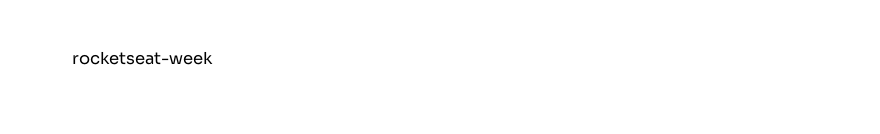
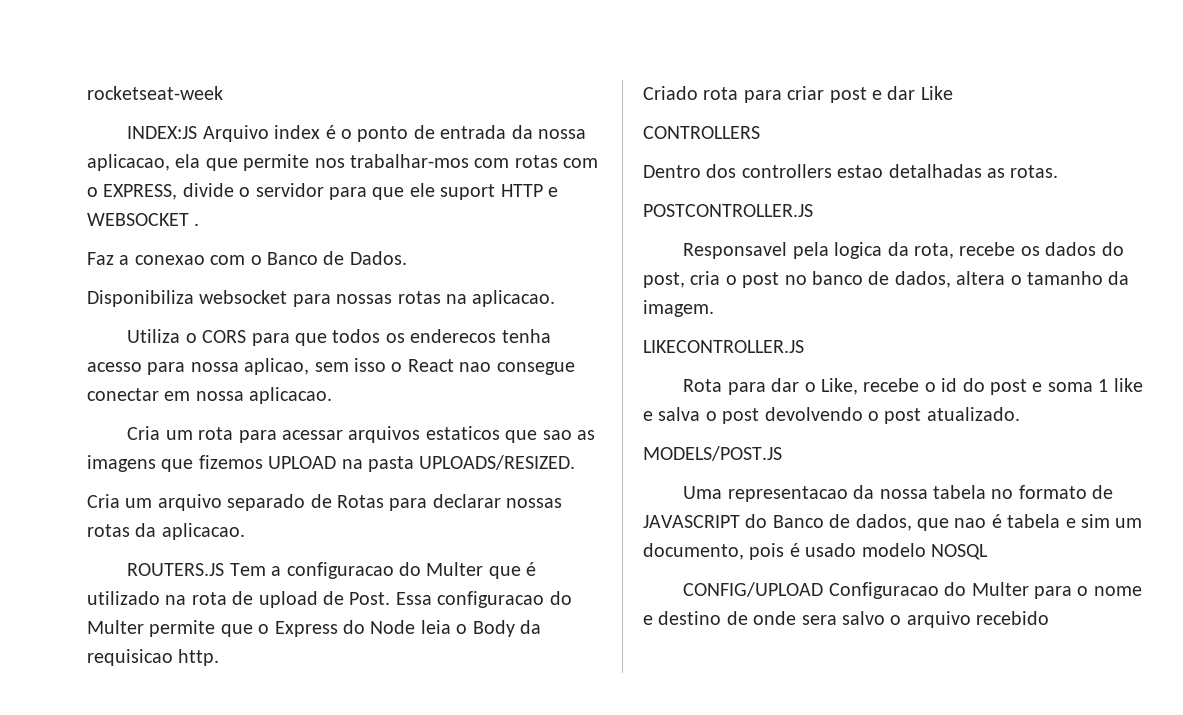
+ INDEX:JS Arquivo index é o ponto de entrada da nossa aplicacao, ela que permite nos trabalhar-mos com rotas com o EXPRESS, divide o servidor para que ele suport HTTP e WEBSOCKET .
+ Faz a conexao com o Banco de Dados.
+ Disponibiliza websocket para nossas rotas na aplicacao.
+ Utiliza o CORS para que todos os enderecos tenha acesso para nossa aplicao, sem isso o React nao consegue conectar em nossa aplicacao.
+ Cria um rota para acessar arquivos estaticos que sao as imagens que fizemos UPLOAD na pasta UPLOADS/RESIZED.
+ Cria um arquivo separado de Rotas para declarar nossas rotas da aplicacao.
+ ROUTERS.JS Tem a configuracao do Multer que é utilizado na rota de upload de Post. Essa configuracao do Multer permite que o Express do Node leia o Body da requisicao http.
+ Criado rota para criar post e dar Like
+ CONTROLLERS
+ Dentro dos controllers estao detalhadas as rotas.
+ POSTCONTROLLER.JS
+ Responsavel pela logica da rota, recebe os dados do post, cria o post no banco de dados, altera o tamanho da imagem.
+ LIKECONTROLLER.JS
+ Rota para dar o Like, recebe o id do post e soma 1 like e salva o post devolvendo o post atualizado.
+ MODELS/POST.JS
+ Uma representacao da nossa tabela no formato de JAVASCRIPT do Banco de dados, que nao é tabela e sim um documento, pois é usado modelo NOSQL
+ CONFIG/UPLOAD Configuracao do Multer para o nome e destino de onde sera salvo o arquivo recebido

